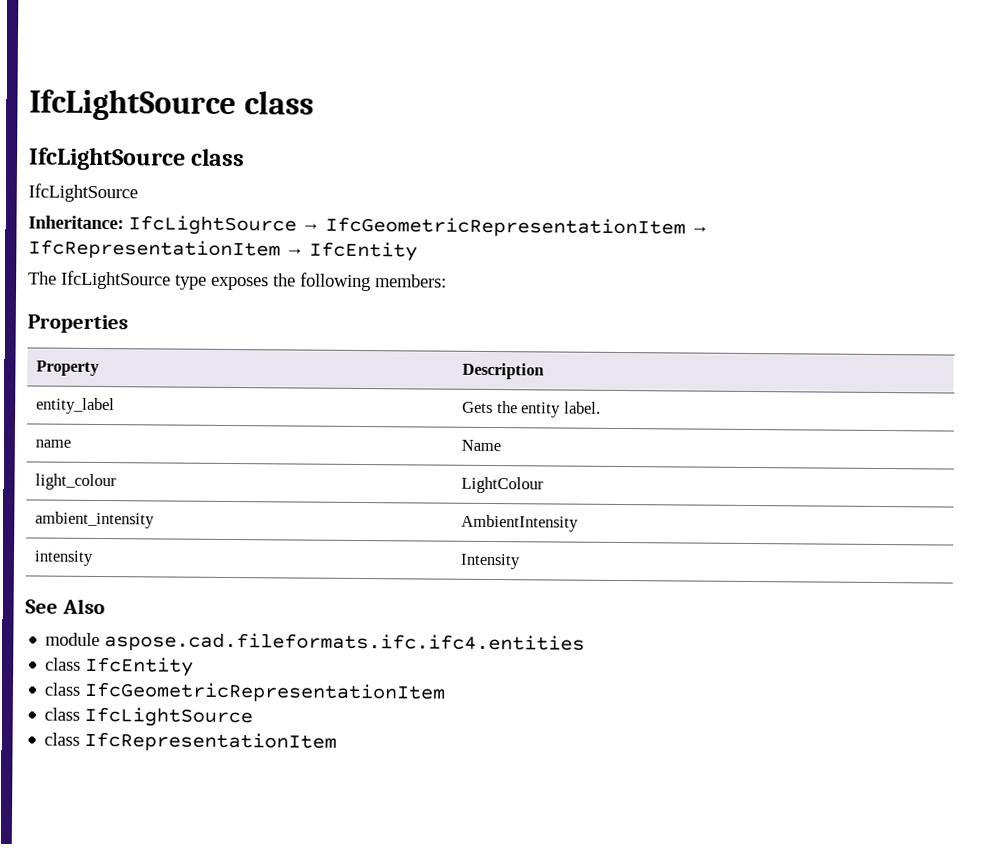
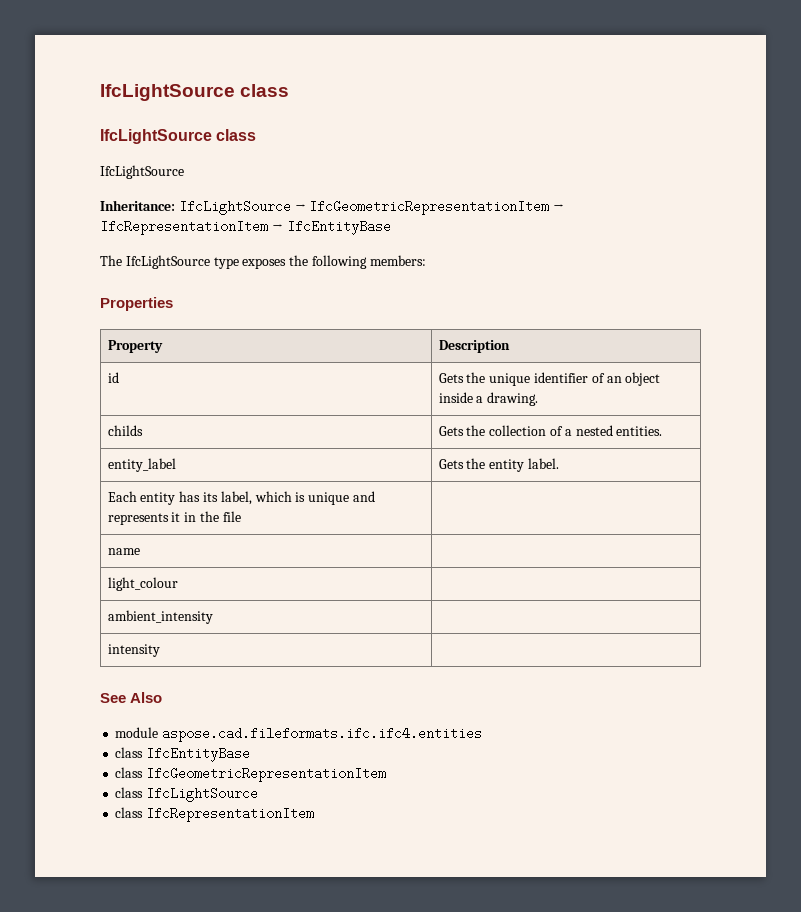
- Inheritance: IfcLightSource → IfcGeometricRepresentationItem → IfcRepresentationItem → IfcEntity
+ Inheritance: IfcLightSource → IfcGeometricRepresentationItem → IfcRepresentationItem → IfcEntityBase
+ id | Gets the unique identifier of an object inside a drawing.
+ childs | Gets the collection of a nested entities.
+ Each entity has its label, which is unique and represents it in the file |
- name | Name
+ name |
- light_colour | LightColour
+ light_colour |
- ambient_intensity | AmbientIntensity
+ ambient_intensity |
- intensity | Intensity
+ intensity |
- class IfcEntity
+ class IfcEntityBase

